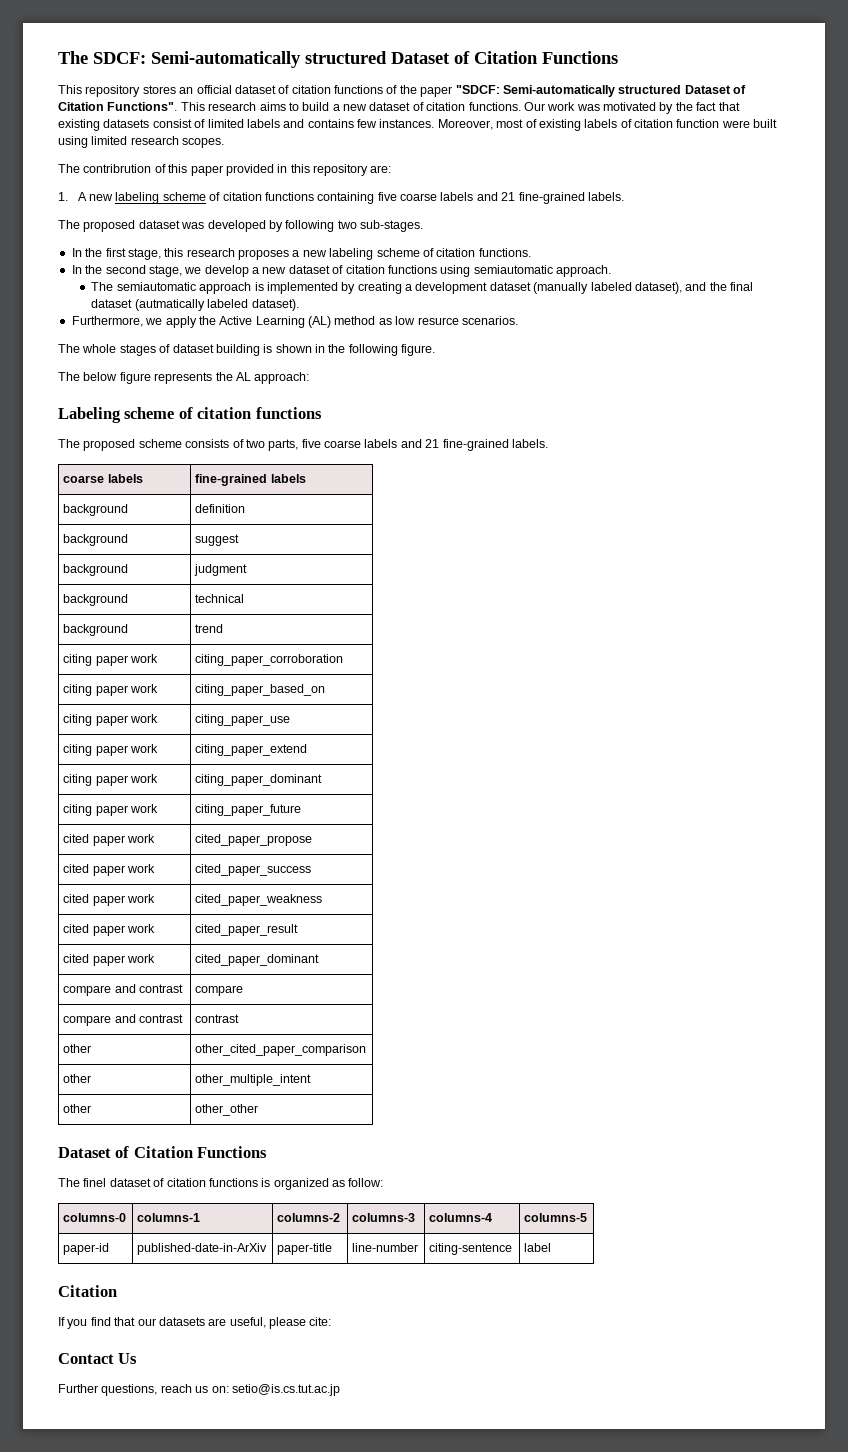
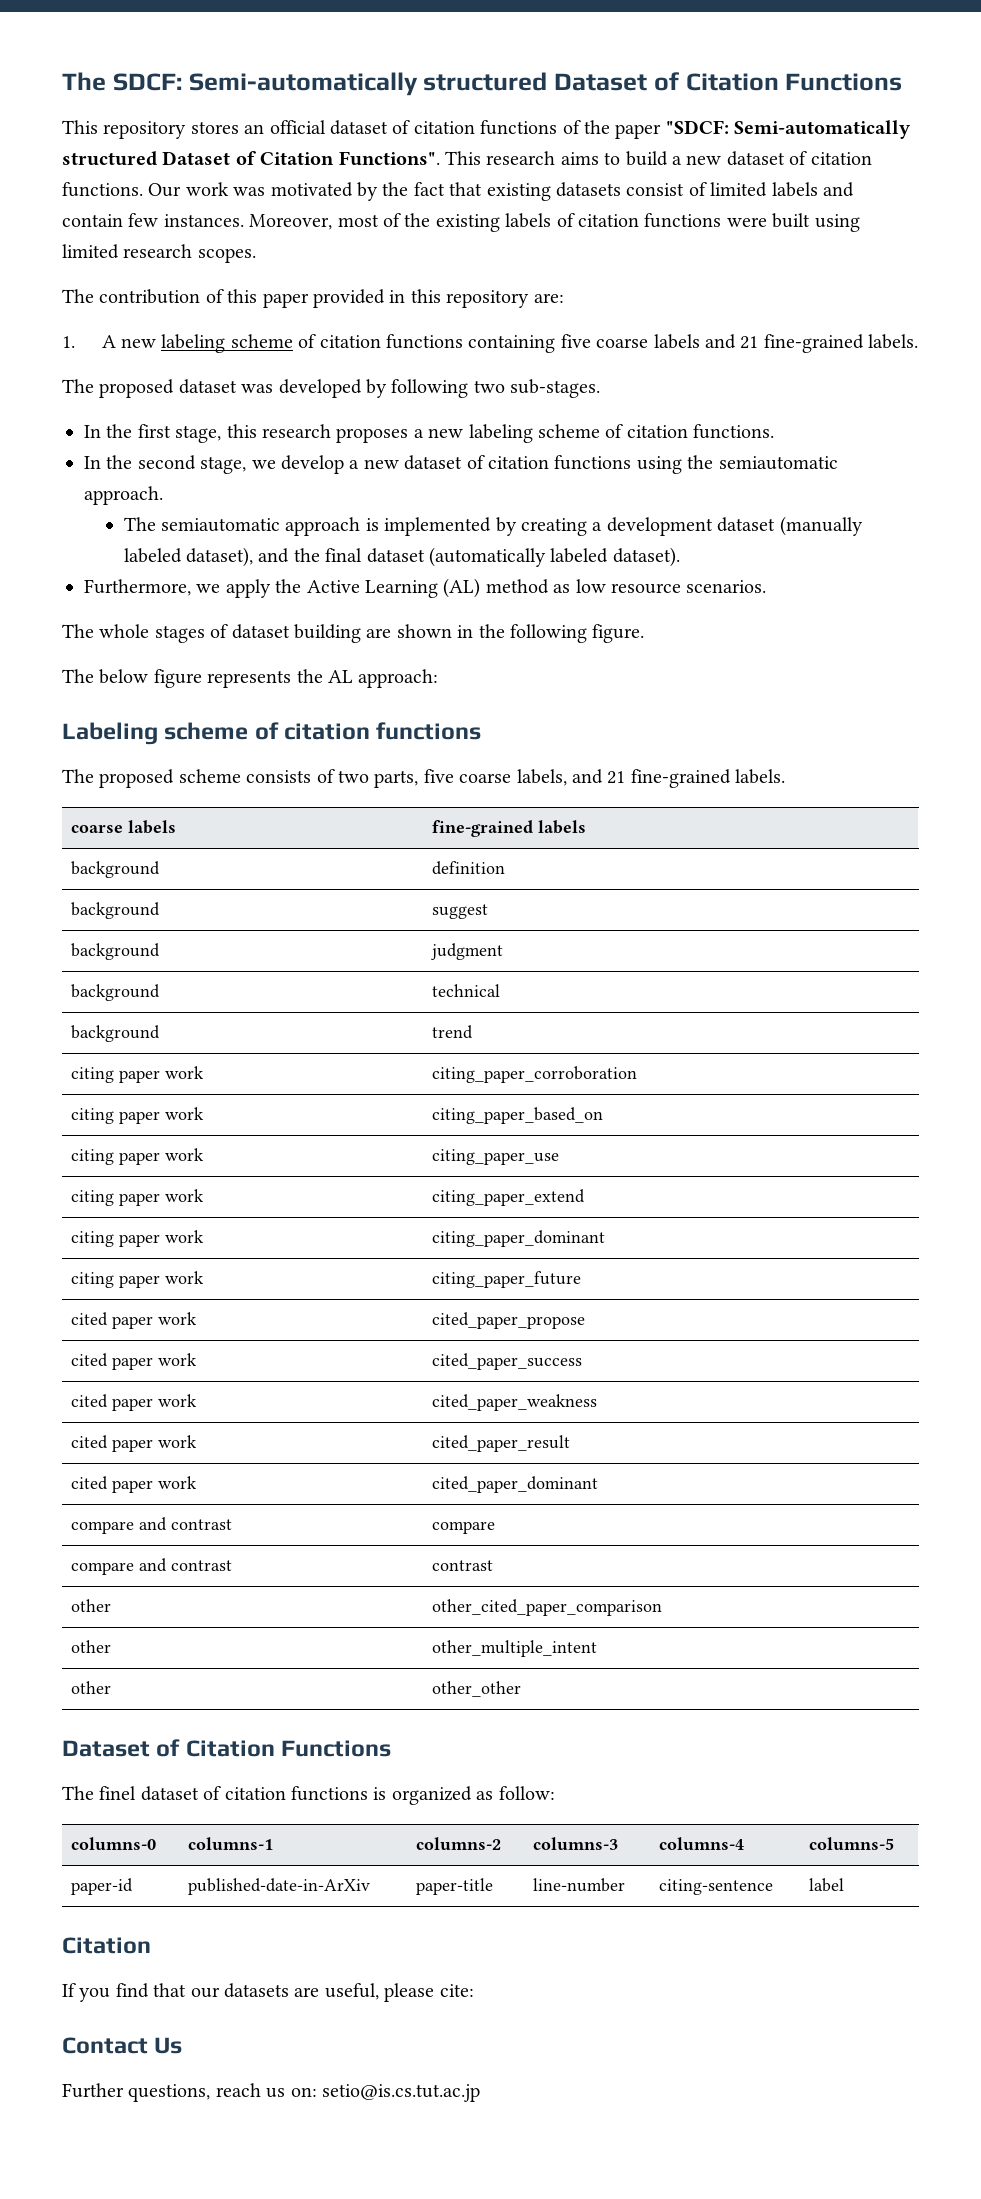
- Our work was motivated by the fact that existing datasets consist of limited labels and contains few instances.
+ Our work was motivated by the fact that existing datasets consist of limited labels and contain few instances.
- Moreover, most of existing labels of citation function were built using limited research scopes.
+ Moreover, most of the existing labels of citation functions were built using limited research scopes.
- The contribrution of this paper provided in this repository are:
+ The contribution of this paper provided in this repository are:
- In the second stage, we develop a new dataset of citation functions using semiautomatic approach.
+ In the second stage, we develop a new dataset of citation functions using the semiautomatic approach.
- The semiautomatic approach is implemented by creating a development dataset (manually labeled dataset), and the final dataset (autmatically labeled dataset).
+ The semiautomatic approach is implemented by creating a development dataset (manually labeled dataset), and the final dataset (automatically labeled dataset).
- Furthermore, we apply the Active Learning (AL) method as low resurce scenarios.
+ Furthermore, we apply the Active Learning (AL) method as low resource scenarios.
- The whole stages of dataset building is shown in the following figure.
+ The whole stages of dataset building are shown in the following figure.
- The proposed scheme consists of two parts, five coarse labels and 21 fine-grained labels.
+ The proposed scheme consists of two parts, five coarse labels, and 21 fine-grained labels.

